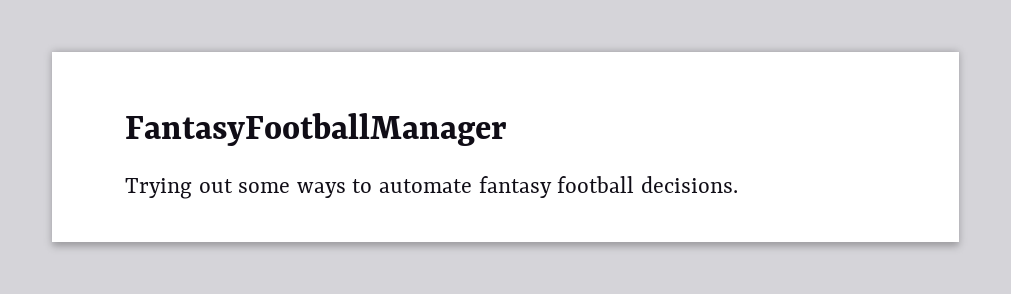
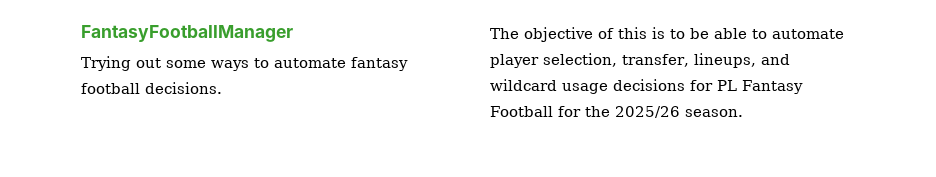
+ The objective of this is to be able to automate player selection, transfer, lineups, and wildcard usage decisions for PL Fantasy Football for the 2025/26 season.

